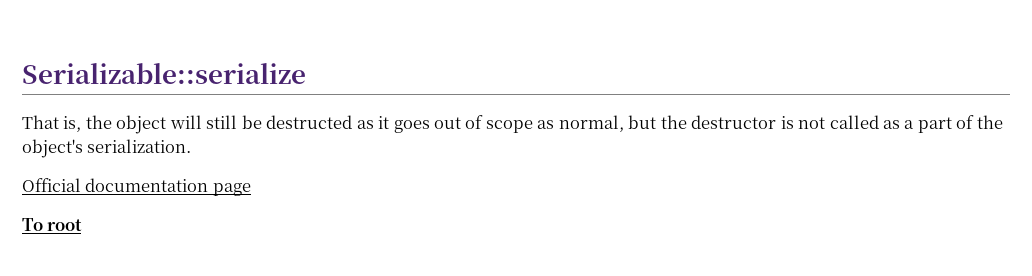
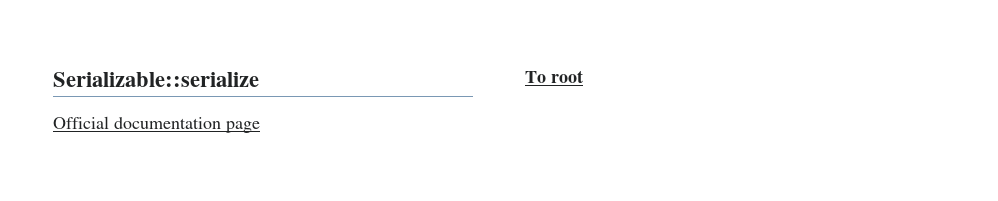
- That is, the object will still be destructed as it goes out of scope as normal, but the destructor is not called as a part of the object's serialization.

